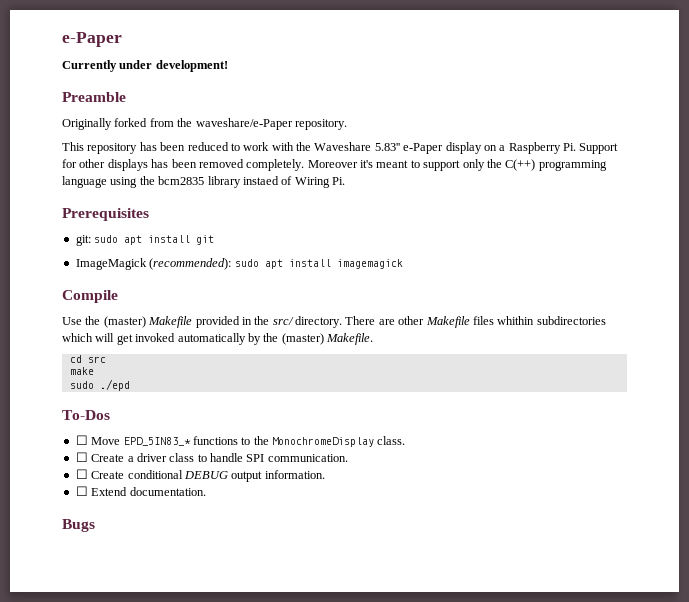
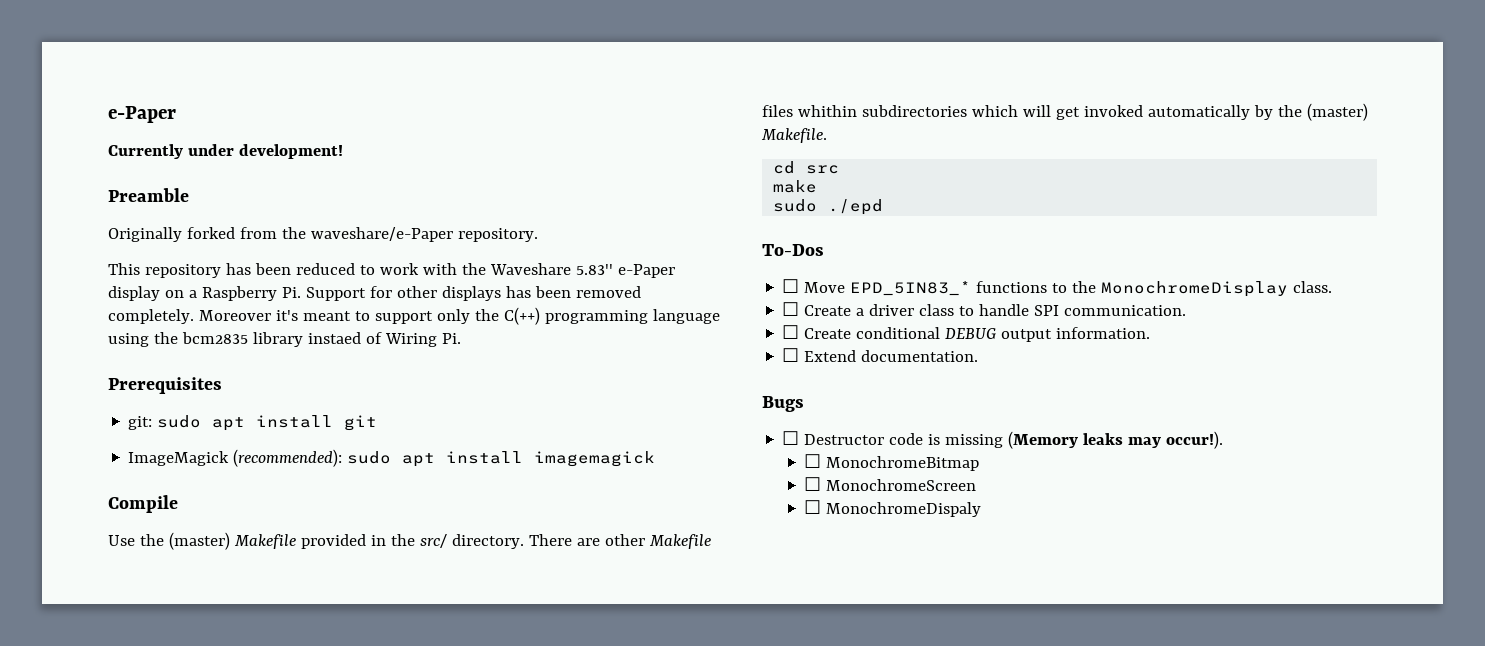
+ ☐ Destructor code is missing (Memory leaks may occur!).
+ ☐ MonochromeBitmap
+ ☐ MonochromeScreen
+ ☐ MonochromeDispaly

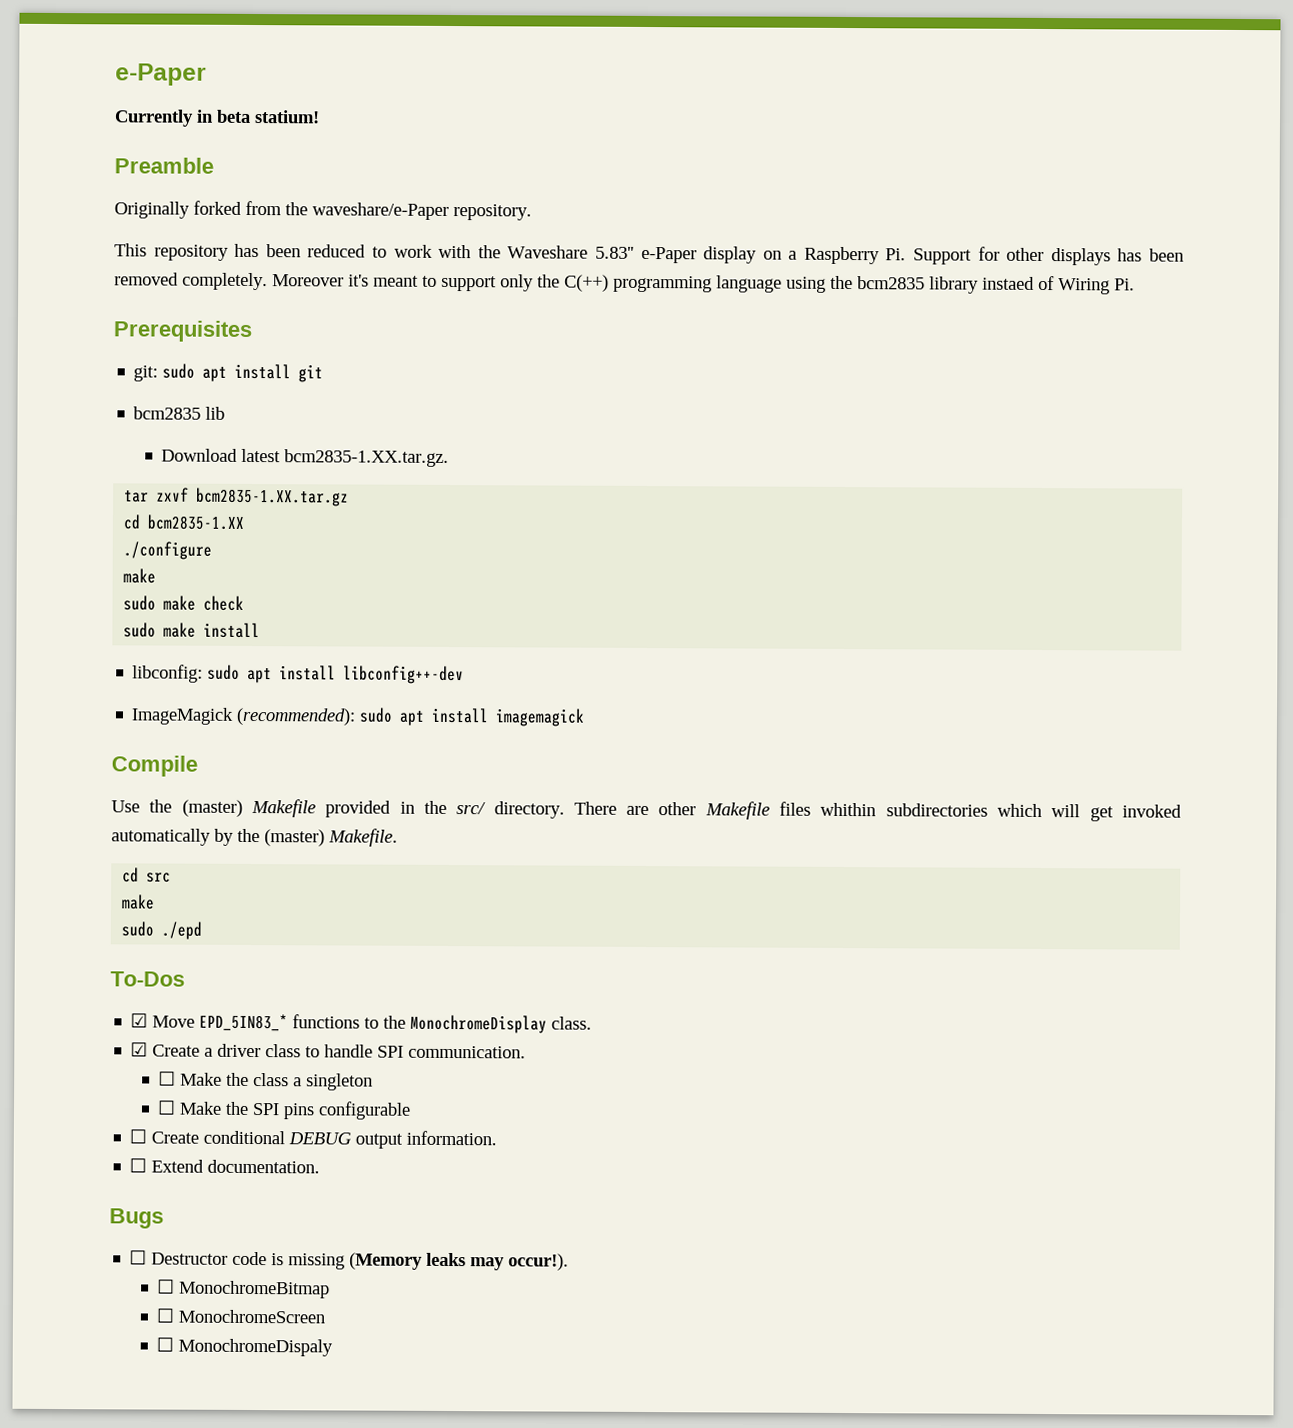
- Currently under development!
+ Currently in beta statium!
+ bcm2835 lib
+ Download latest bcm2835-1.XX.tar.gz.
+ tar zxvf bcm2835-1.XX.tar.gz
+ cd bcm2835-1.XX
+ ./configure
+ make
+ sudo make check
+ sudo make install
+ libconfig: sudo apt install libconfig++-dev
- ☐ Move EPD_5IN83_* functions to the MonochromeDisplay class.
+ ☑ Move EPD_5IN83_* functions to the MonochromeDisplay class.
- ☐ Create a driver class to handle SPI communication.
+ ☑ Create a driver class to handle SPI communication.
+ ☐ Make the class a singleton
+ ☐ Make the SPI pins configurable

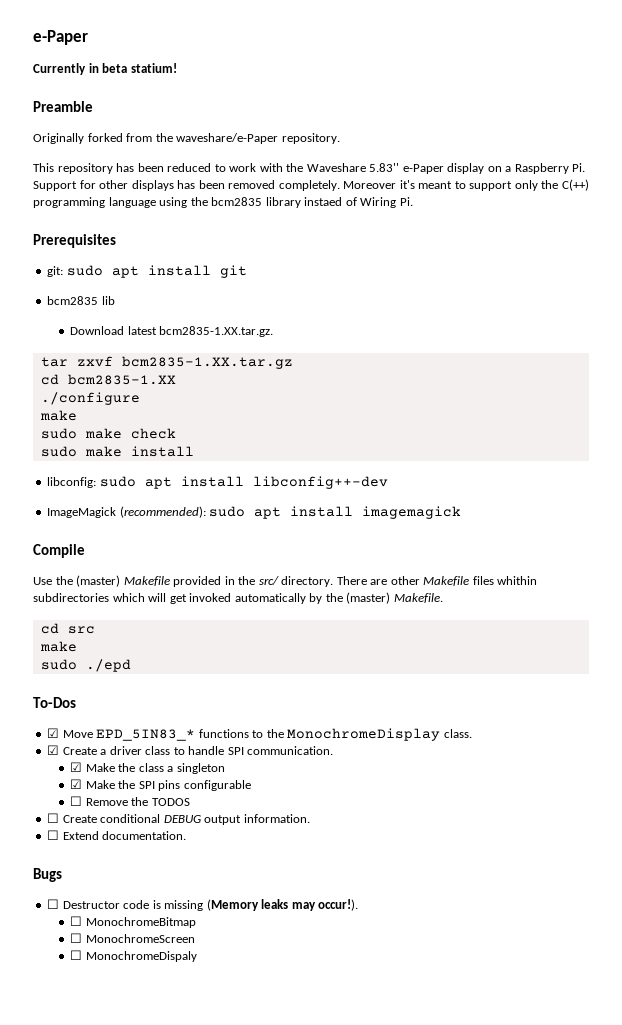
- ☐ Make the class a singleton
+ ☑ Make the class a singleton
- ☐ Make the SPI pins configurable
+ ☑ Make the SPI pins configurable
+ ☐ Remove the TODOS

